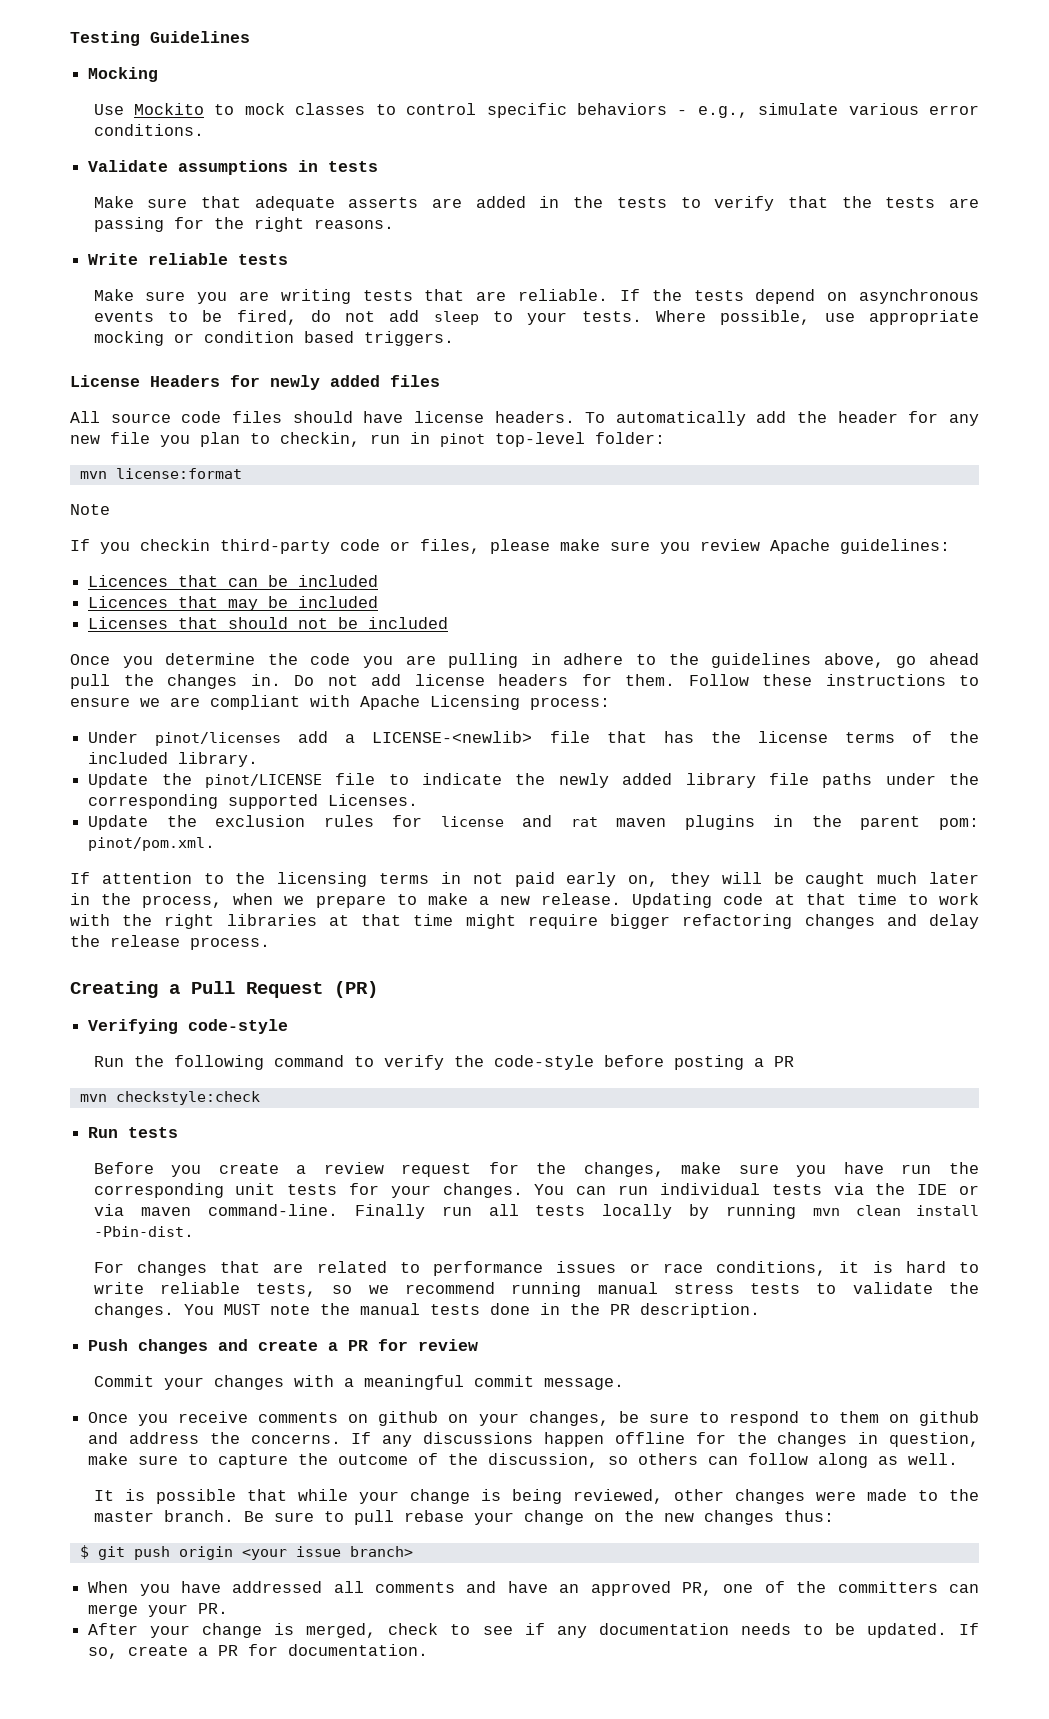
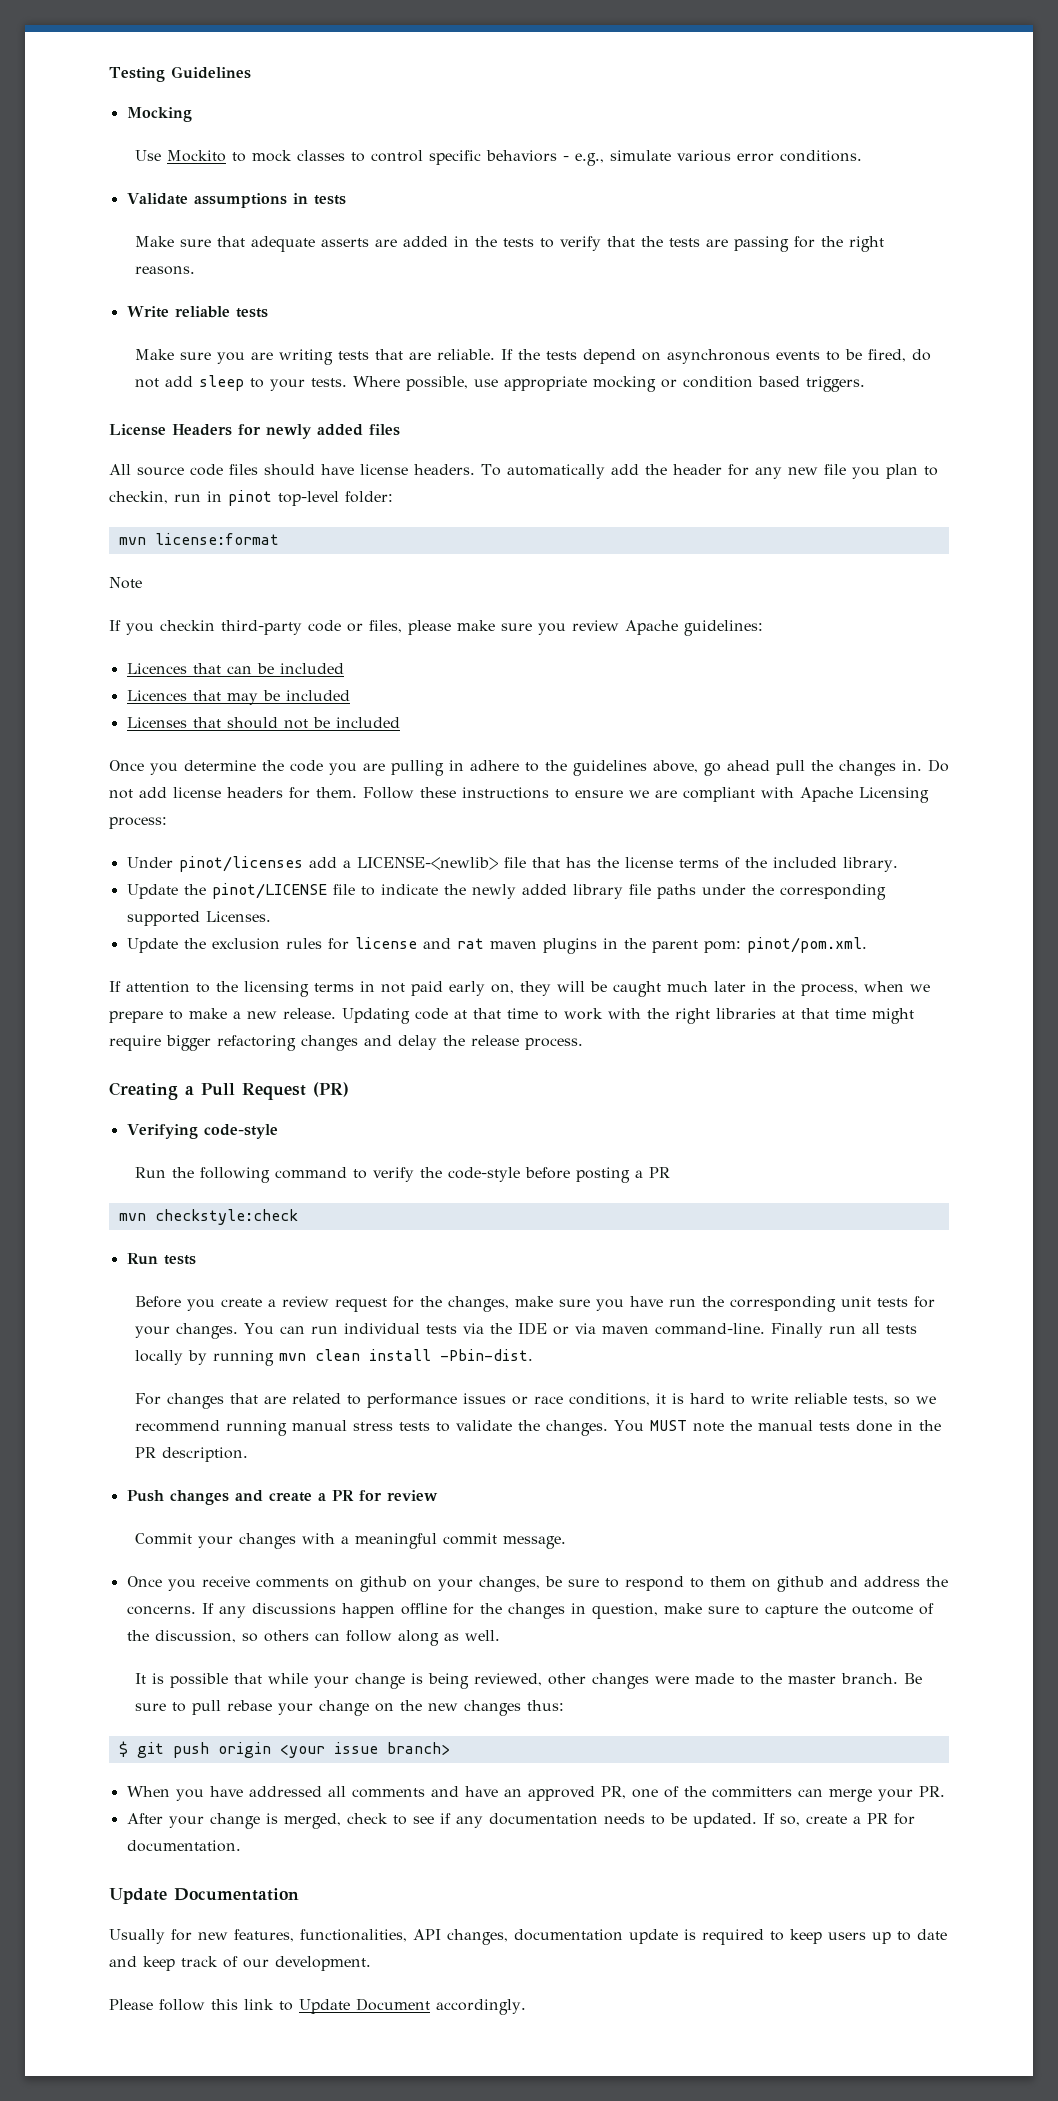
+ Update Documentation
+ Usually for new features, functionalities, API changes, documentation update is required to keep users up to date and keep track of our development.
+ Please follow this link to Update Document accordingly.

